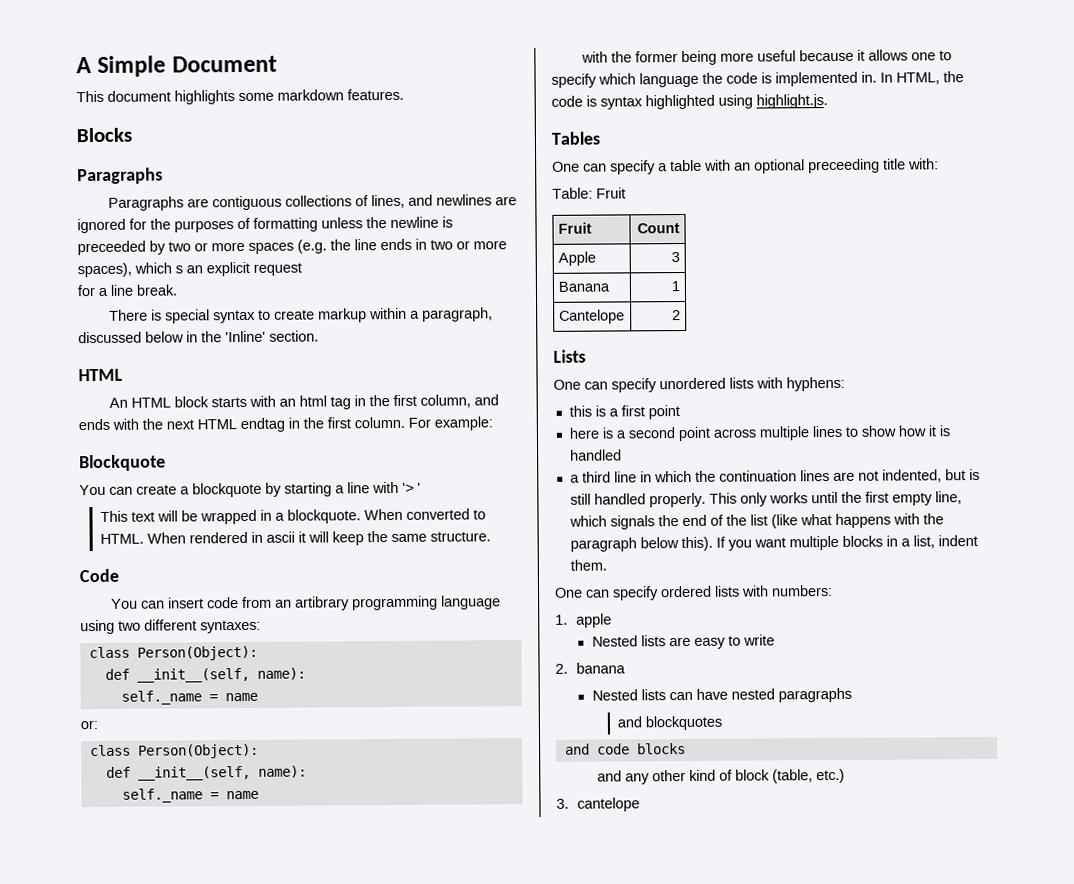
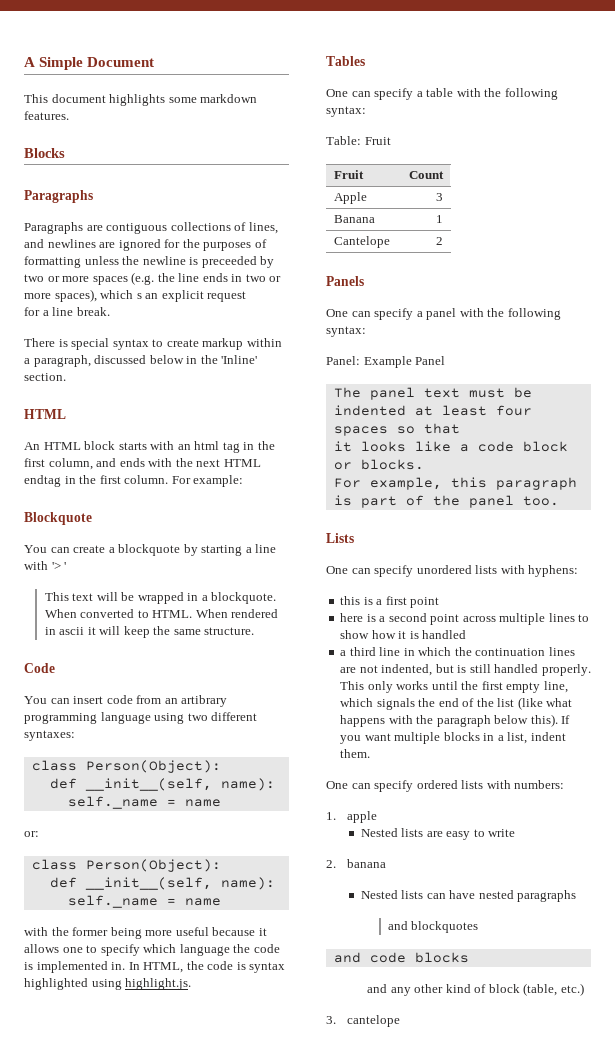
- One can specify a table with an optional preceeding title with:
+ One can specify a table with the following syntax:
+ Panels
+ One can specify a panel with the following syntax:
+ Panel: Example Panel
+ The panel text must be indented at least four spaces so that
+ it looks like a code block or blocks.
+ For example, this paragraph is part of the panel too.

